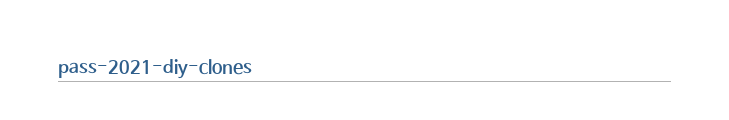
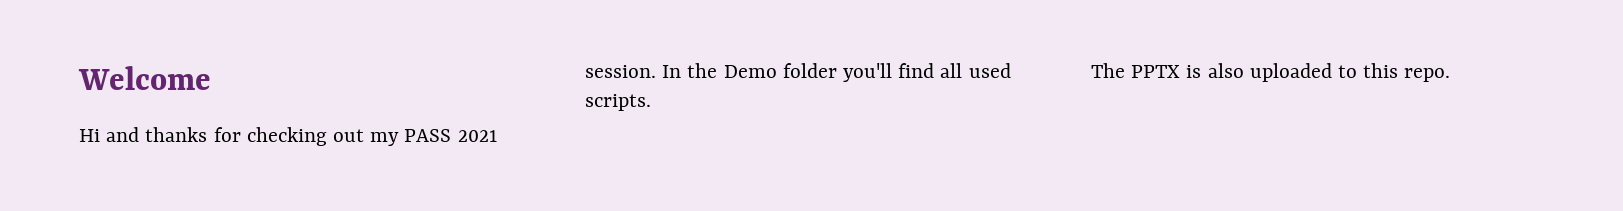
- pass-2021-diy-clones
+ Welcome
+ Hi and thanks for checking out my PASS 2021 session. In the Demo folder you'll find all used scripts.
+ The PPTX is also uploaded to this repo.

